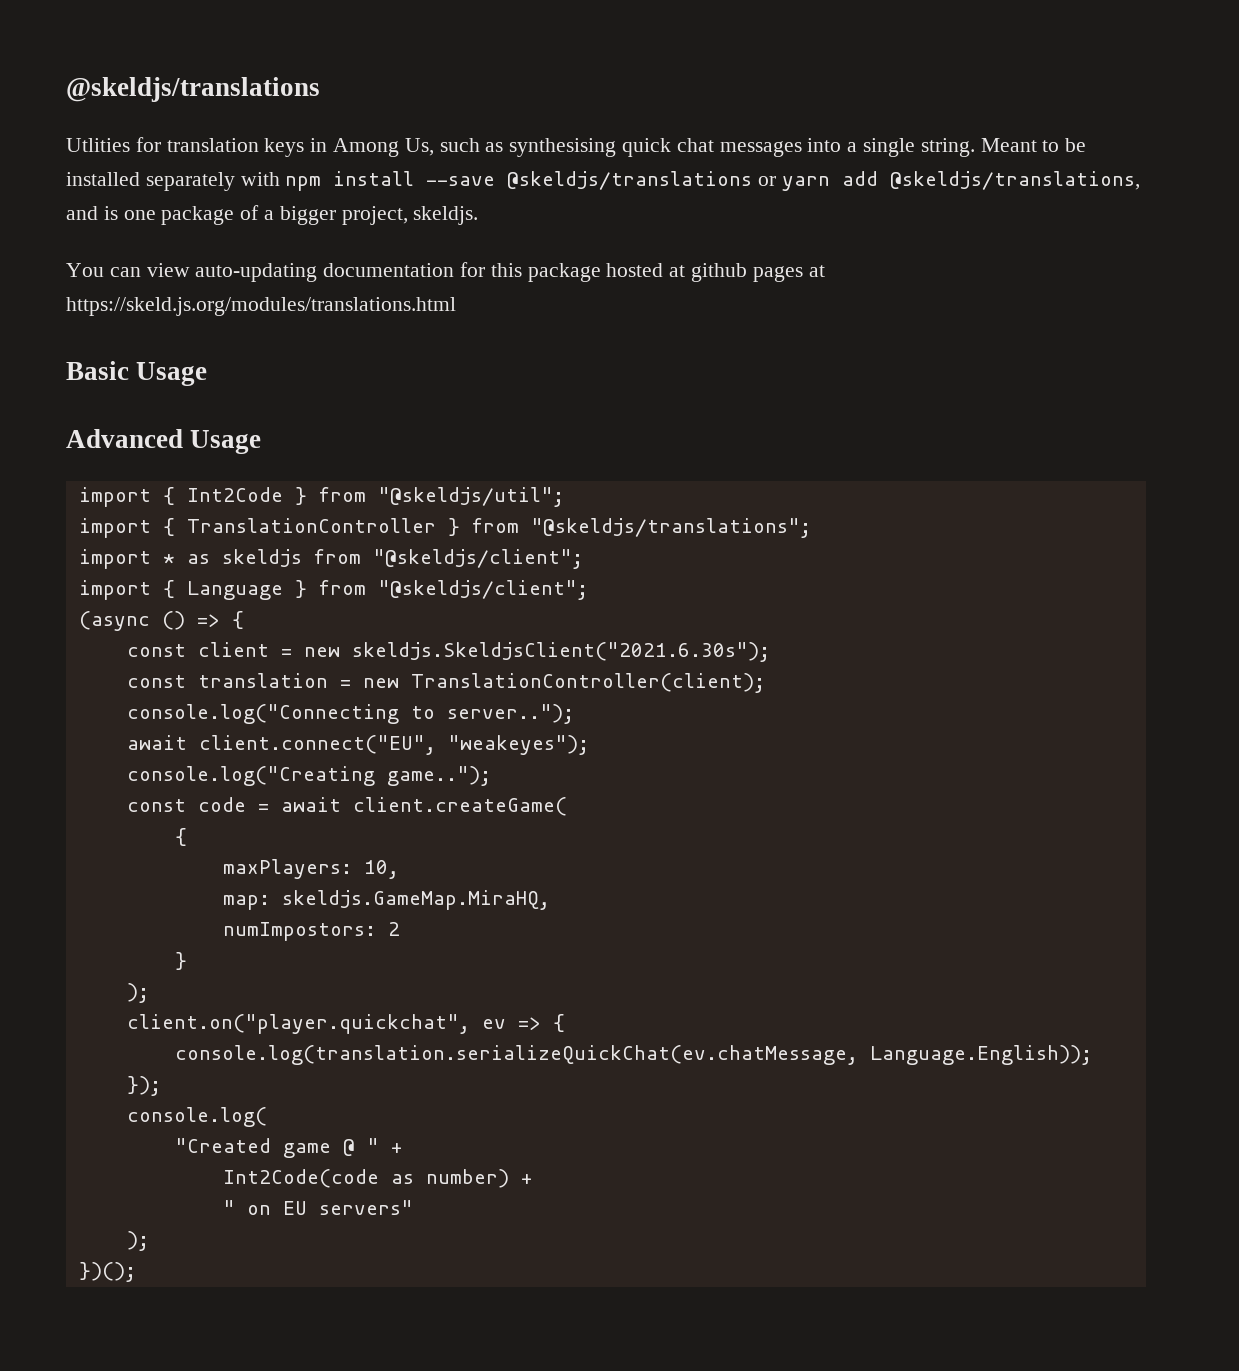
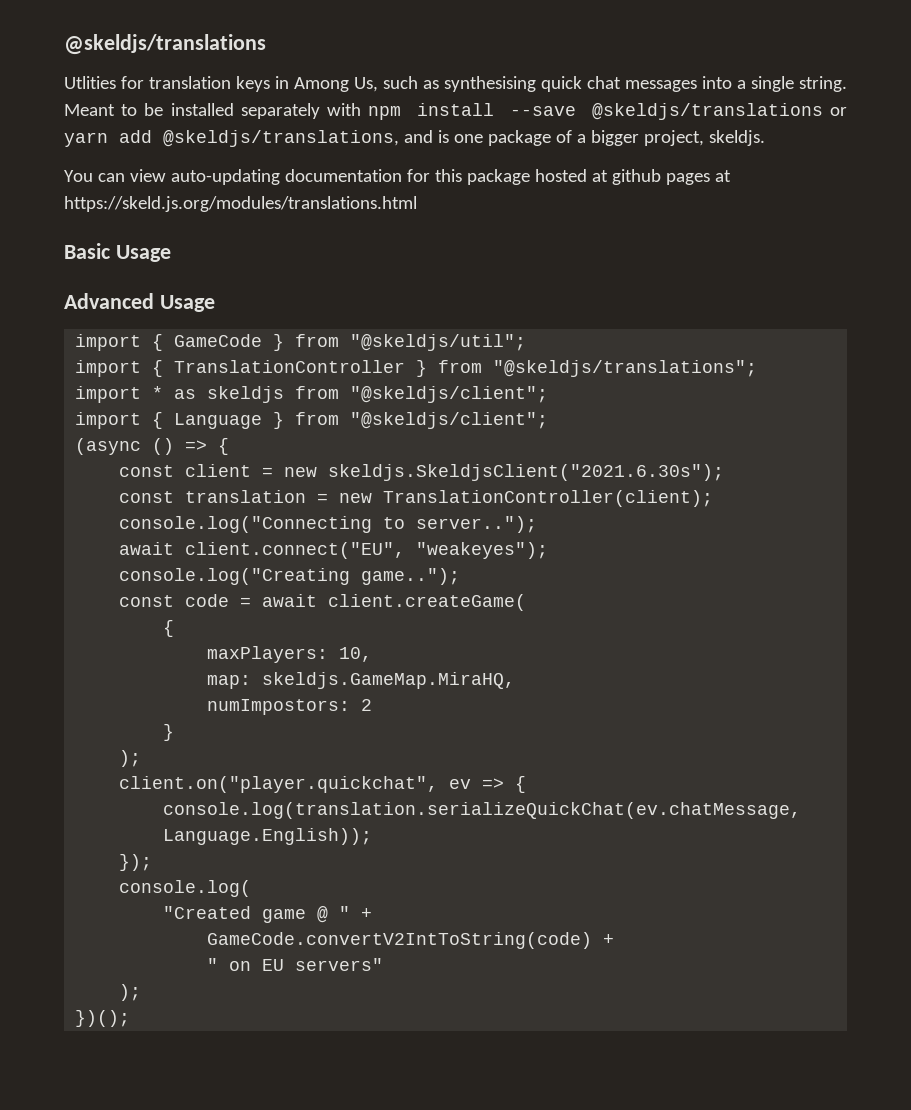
- import { Int2Code } from "@skeldjs/util";
+ import { GameCode } from "@skeldjs/util";
- Int2Code(code as number) +
+ GameCode.convertV2IntToString(code) +

